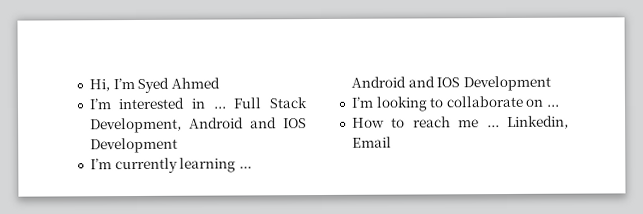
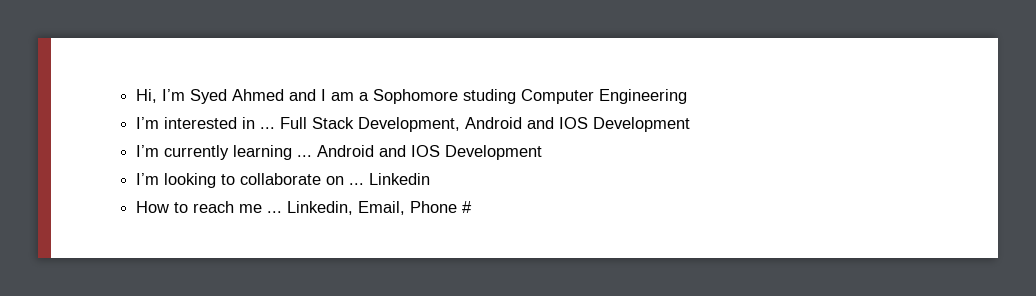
- Hi, I’m Syed Ahmed
+ Hi, I’m Syed Ahmed and I am a Sophomore studing Computer Engineering
+ Linkedin
- Linkedin, Email
+ Linkedin, Email, Phone #

